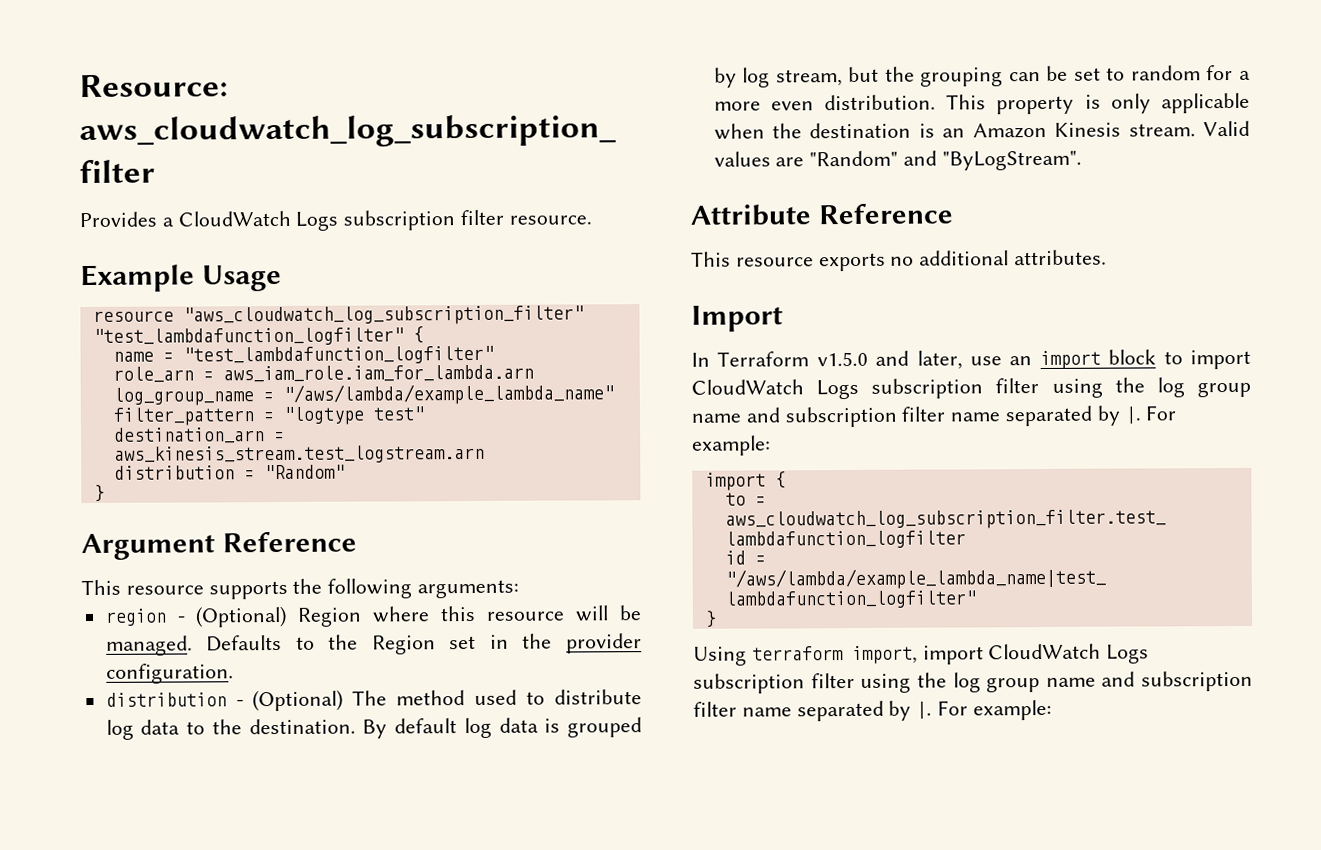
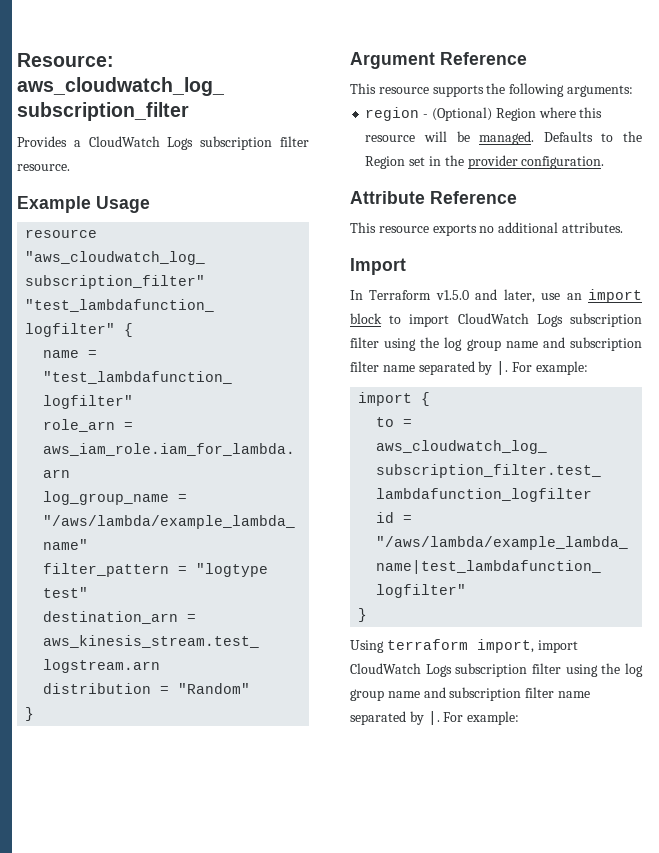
- distribution - (Optional) The method used to distribute log data to the destination. By default log data is grouped by log stream, but the grouping can be set to random for a more even distribution. This property is only applicable when the destination is an Amazon Kinesis stream. Valid values are "Random" and "ByLogStream".

